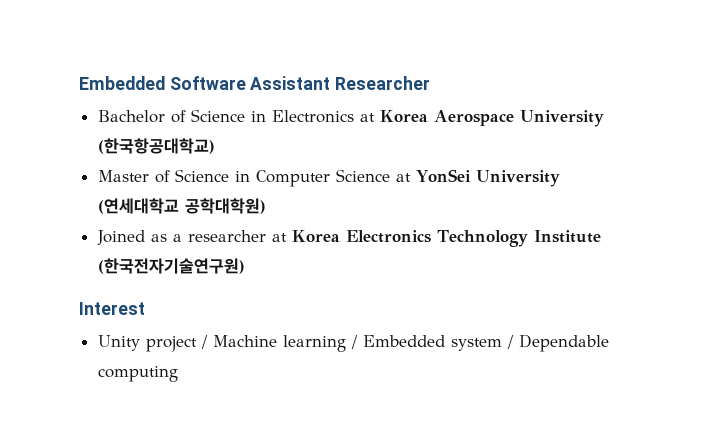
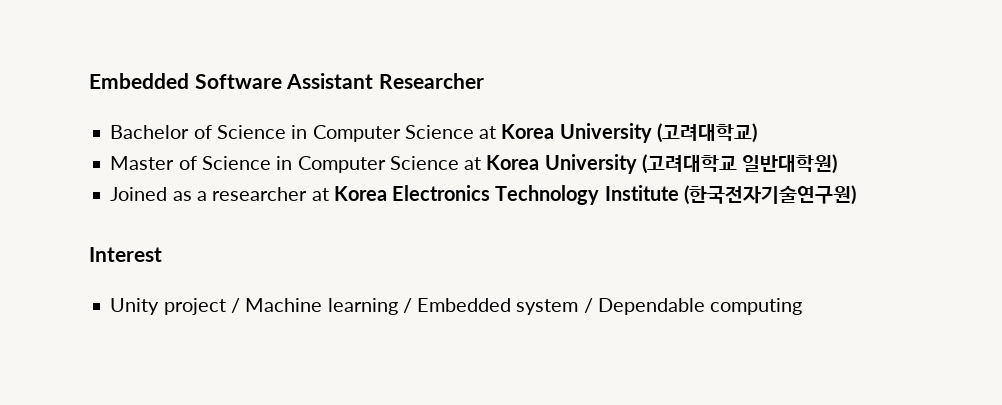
- Bachelor of Science in Electronics at Korea Aerospace University (한국항공대학교)
+ Bachelor of Science in Computer Science at Korea University (고려대학교)
- Master of Science in Computer Science at YonSei University (연세대학교 공학대학원)
+ Master of Science in Computer Science at Korea University (고려대학교 일반대학원)

